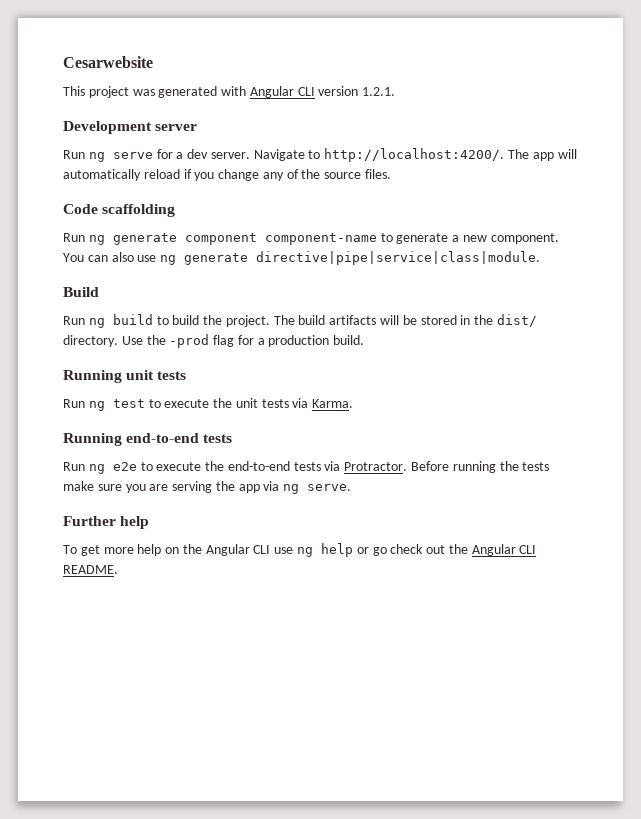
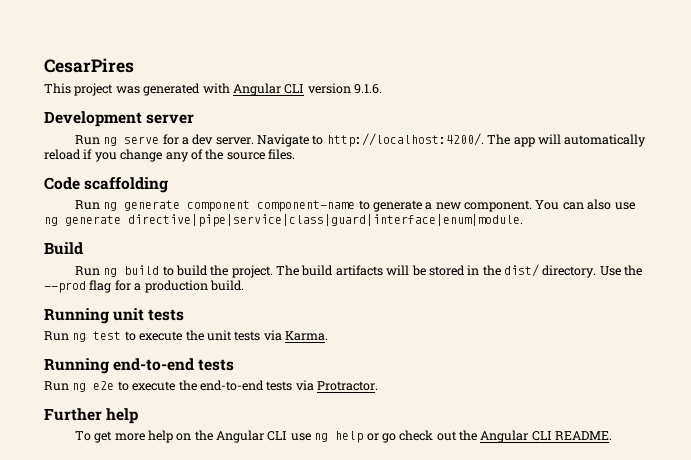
- Cesarwebsite
+ CesarPires
- This project was generated with Angular CLI version 1.2.1.
+ This project was generated with Angular CLI version 9.1.6.
- You can also use ng generate directive|pipe|service|class|module.
+ You can also use ng generate directive|pipe|service|class|guard|interface|enum|module.
- Use the -prod flag for a production build.
+ Use the --prod flag for a production build.
- Before running the tests make sure you are serving the app via ng serve.

